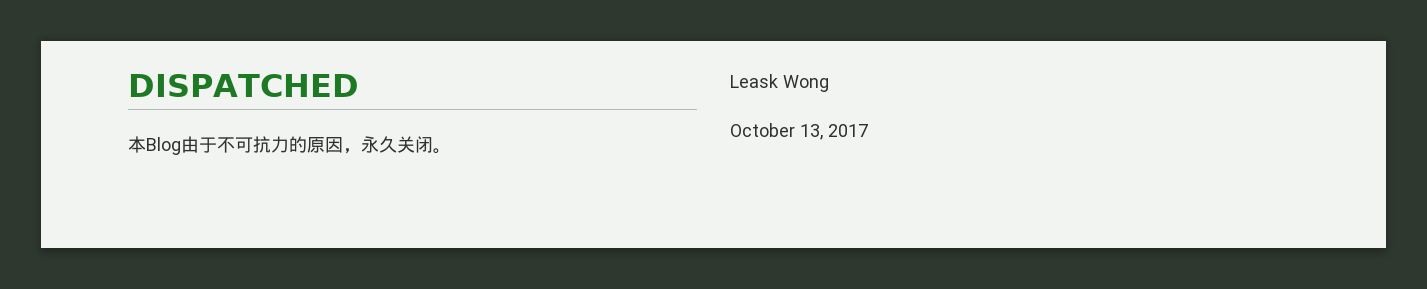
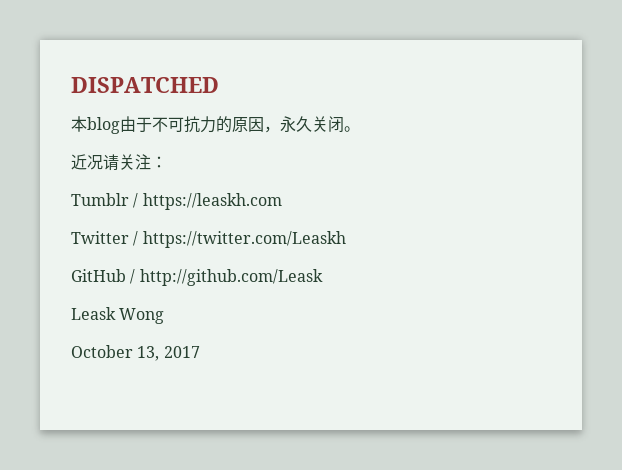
- 本Blog由于不可抗力的原因，永久关闭。
+ 本blog由于不可抗力的原因，永久关闭。
+ 近况请关注：
+ Tumblr / https://leaskh.com
+ Twitter / https://twitter.com/Leaskh
+ GitHub / http://github.com/Leask

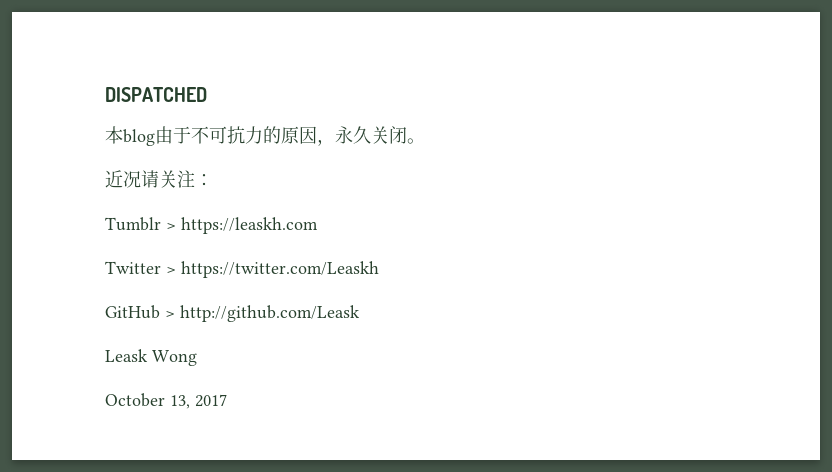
- Tumblr / https://leaskh.com
+ Tumblr > https://leaskh.com
- Twitter / https://twitter.com/Leaskh
+ Twitter > https://twitter.com/Leaskh
- GitHub / http://github.com/Leask
+ GitHub > http://github.com/Leask

